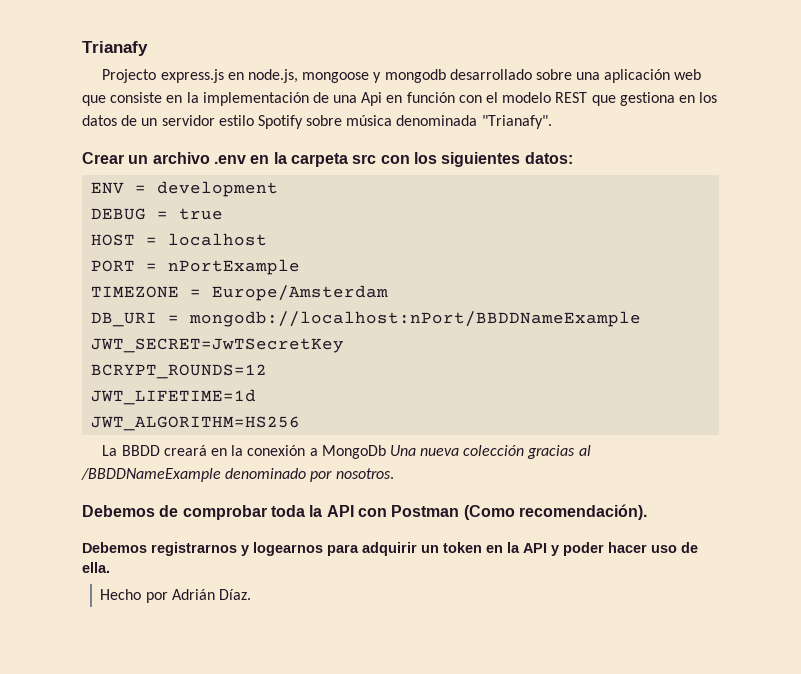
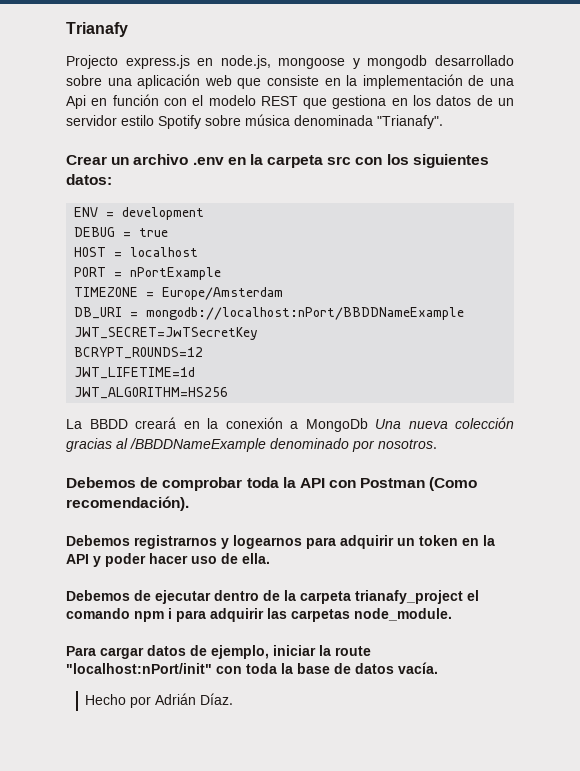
+ Debemos de ejecutar dentro de la carpeta trianafy_project el comando npm i para adquirir las carpetas node_module.
+ Para cargar datos de ejemplo, iniciar la route "localhost:nPort/init" con toda la base de datos vacía.

